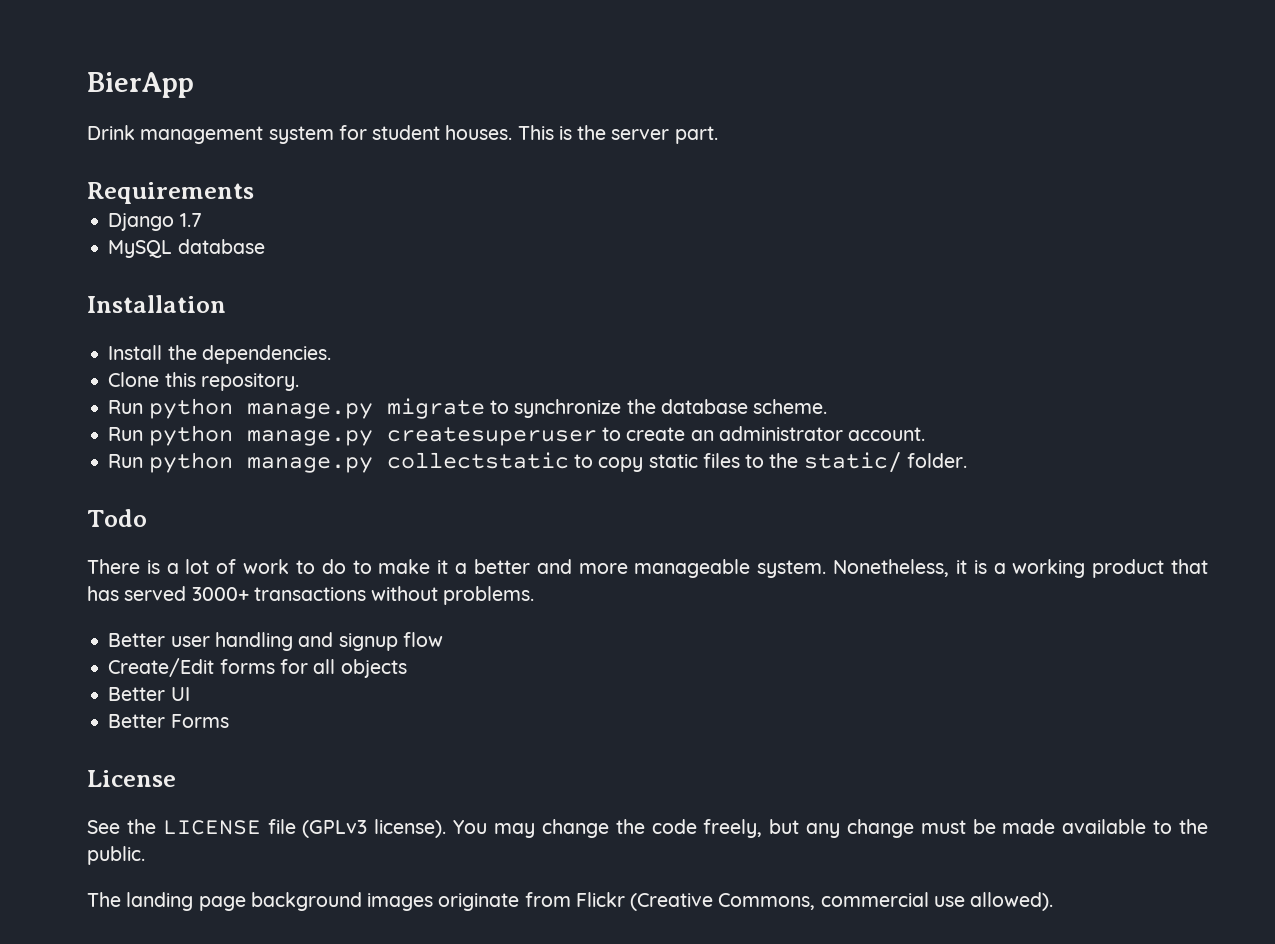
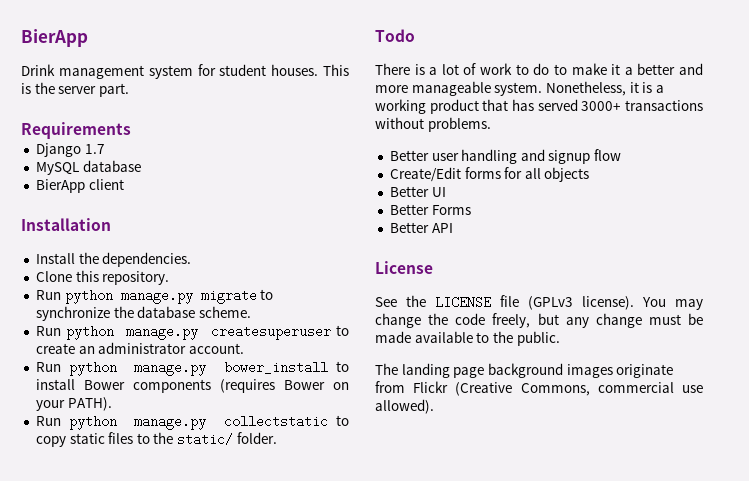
+ BierApp client
+ Run python manage.py bower_install to install Bower components (requires Bower on your PATH).
+ Better API

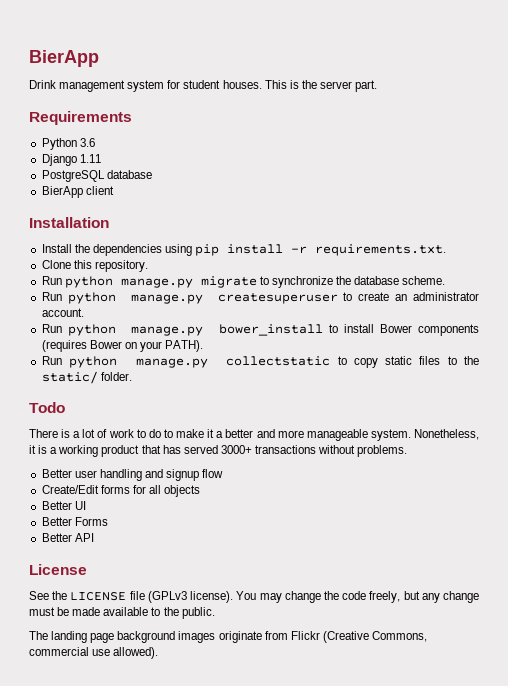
+ Python 3.6
- Django 1.7
- MySQL database
+ Django 1.11
+ PostgreSQL database
- Install the dependencies.
+ Install the dependencies using pip install -r requirements.txt.

